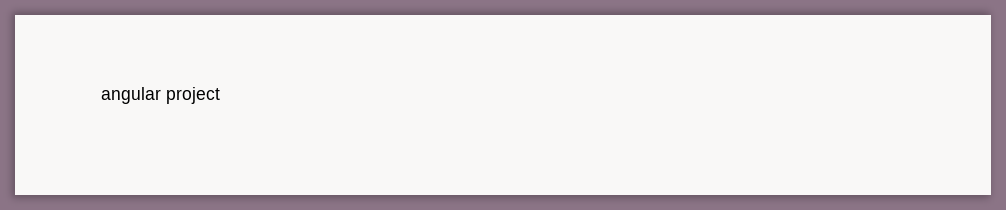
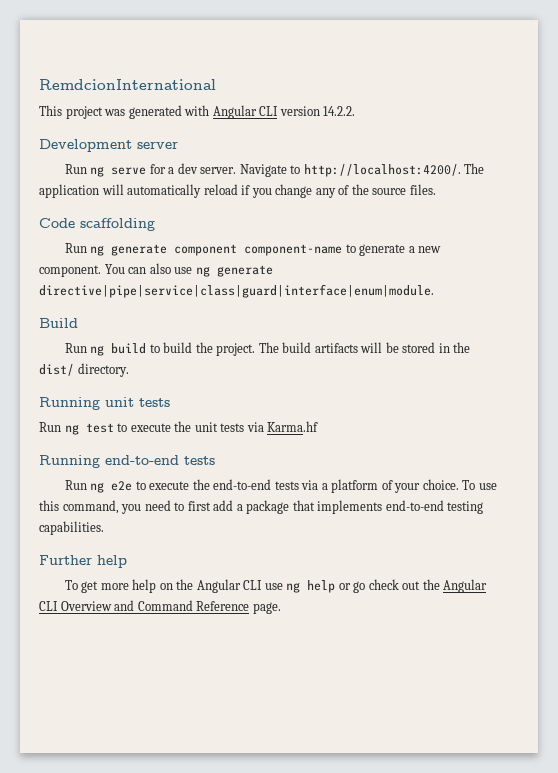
- angular project
+ RemdcionInternational
+ This project was generated with Angular CLI version 14.2.2.
+ Development server
+ Run ng serve for a dev server. Navigate to http://localhost:4200/. The application will automatically reload if you change any of the source files.
+ Code scaffolding
+ Run ng generate component component-name to generate a new component. You can also use ng generate directive|pipe|service|class|guard|interface|enum|module.
+ Build
+ Run ng build to build the project. The build artifacts will be stored in the dist/ directory.
+ Running unit tests
+ Run ng test to execute the unit tests via Karma.hf
+ Running end-to-end tests
+ Run ng e2e to execute the end-to-end tests via a platform of your choice. To use this command, you need to first add a package that implements end-to-end testing capabilities.
+ Further help
+ To get more help on the Angular CLI use ng help or go check out the Angular CLI Overview and Command Reference page.

